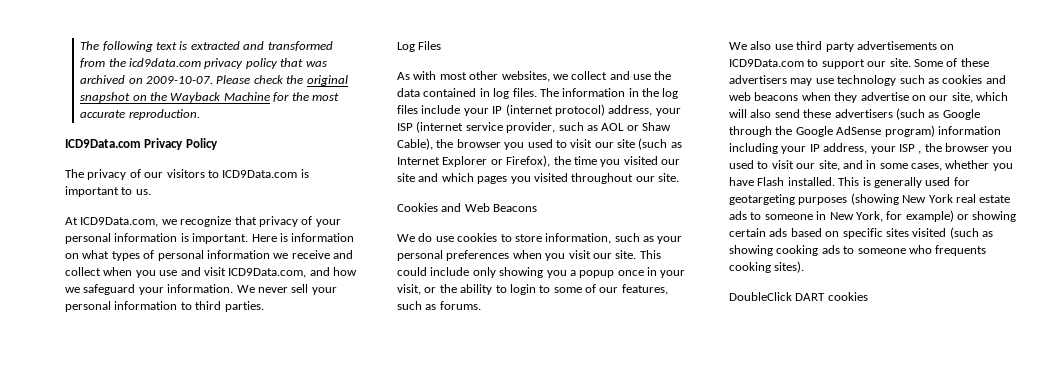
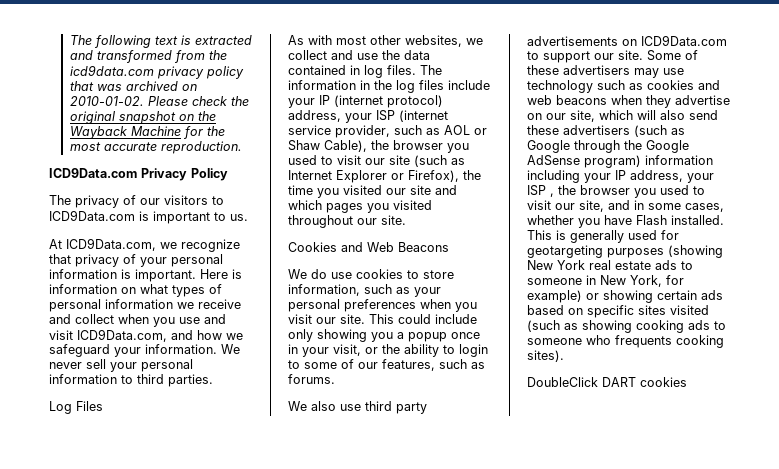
- The following text is extracted and transformed from the icd9data.com privacy policy that was archived on 2009-10-07.
+ The following text is extracted and transformed from the icd9data.com privacy policy that was archived on 2010-01-02.

